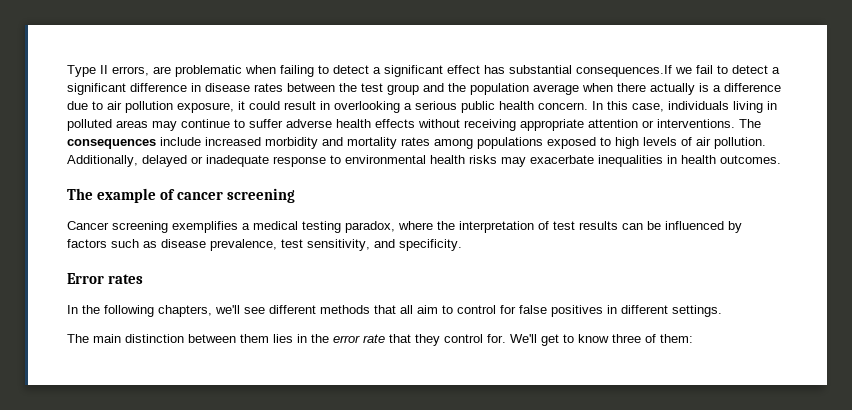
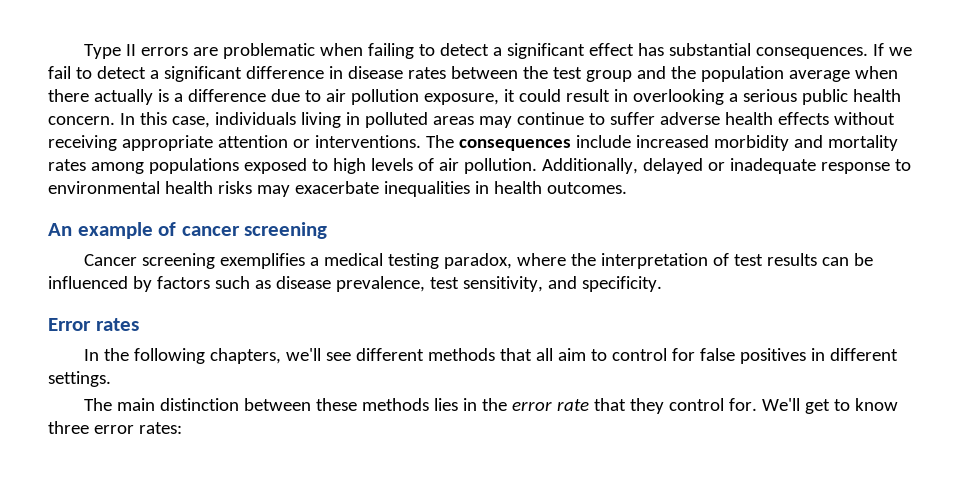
- Type II errors, are problematic when failing to detect a significant effect has substantial consequences.If we fail to detect a significant difference in disease rates between the test group and the population average when there actually is a difference due to air pollution exposure, it could result in overlooking a serious public health concern.
+ Type II errors are problematic when failing to detect a significant effect has substantial consequences. If we fail to detect a significant difference in disease rates between the test group and the population average when there actually is a difference due to air pollution exposure, it could result in overlooking a serious public health concern.
- The example of cancer screening
+ An example of cancer screening
- The main distinction between them lies in the error rate that they control for.
+ The main distinction between these methods lies in the error rate that they control for.
- We'll get to know three of them:
+ We'll get to know three error rates:

